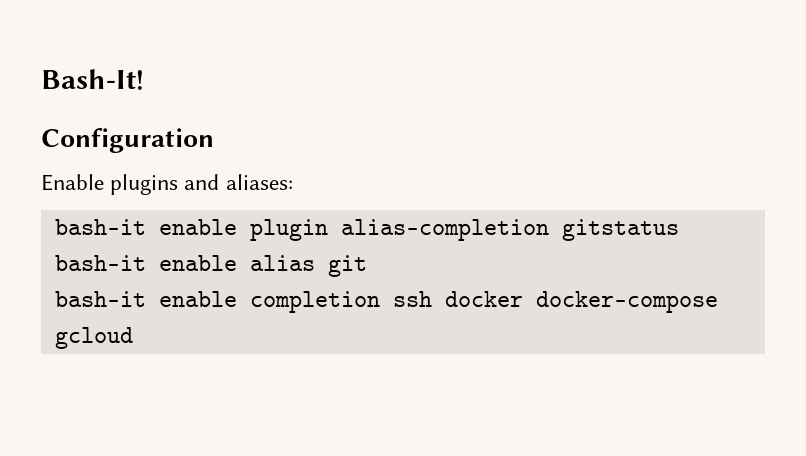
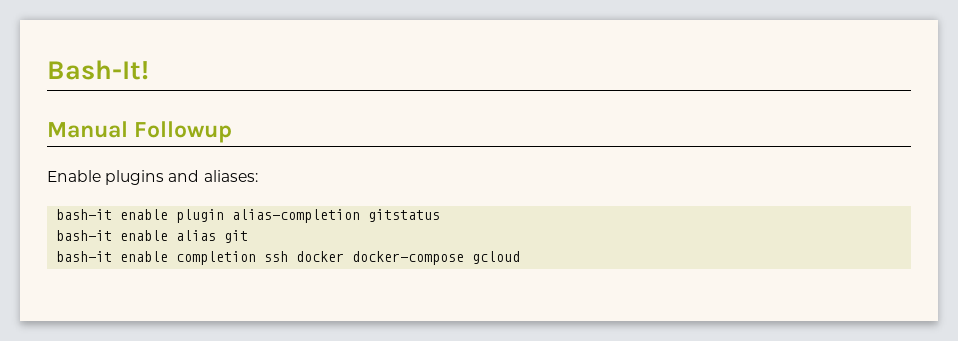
- Configuration
+ Manual Followup

